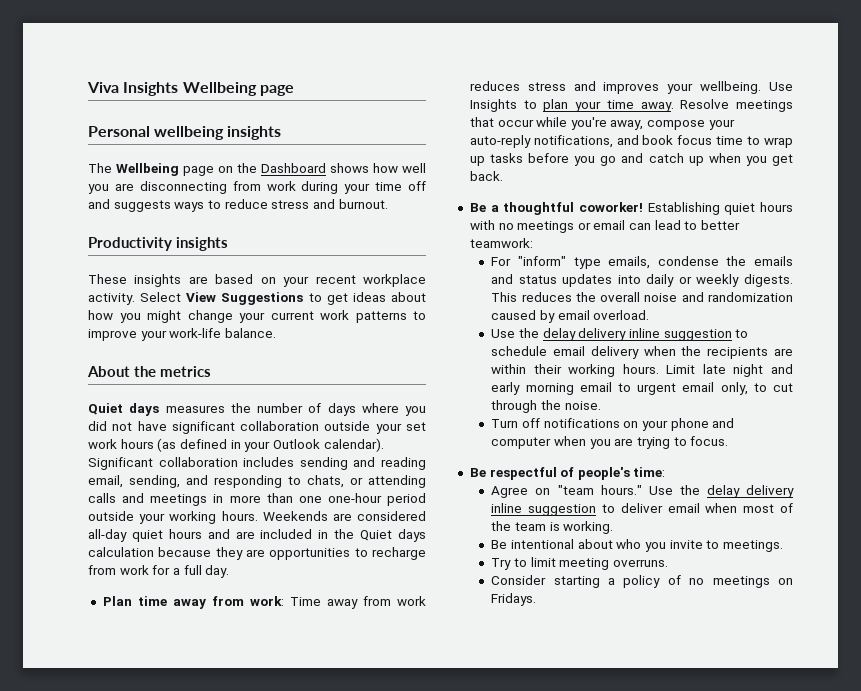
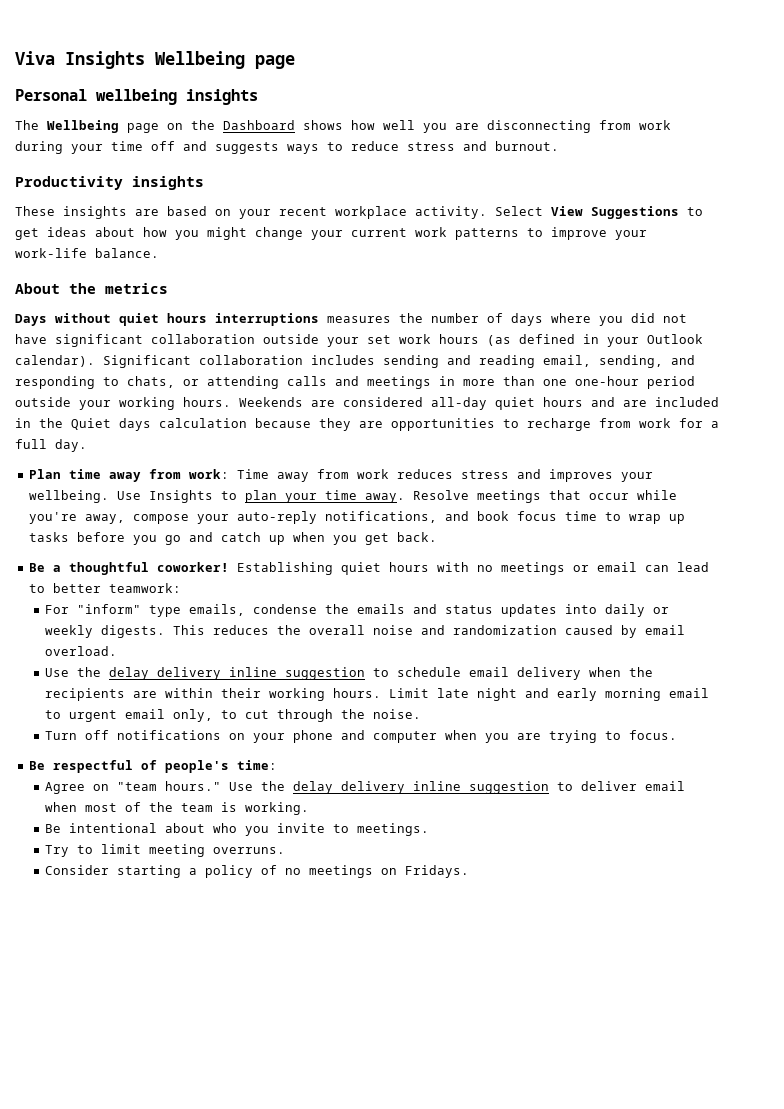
- Quiet days measures the number of days where you did not have significant collaboration outside your set work hours (as defined in your Outlook calendar).
+ Days without quiet hours interruptions measures the number of days where you did not have significant collaboration outside your set work hours (as defined in your Outlook calendar).

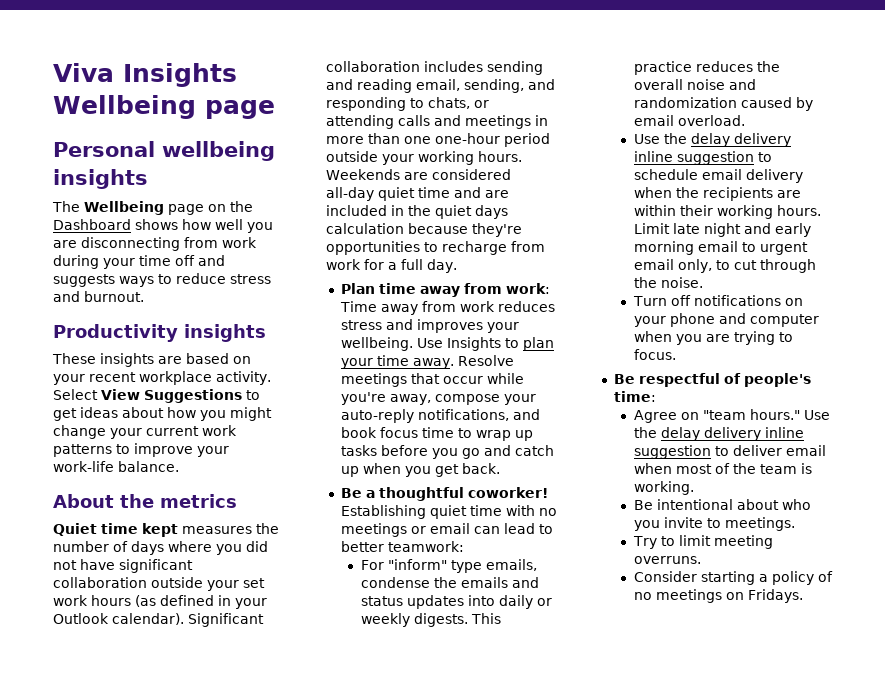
- Days without quiet hours interruptions measures the number of days where you did not have significant collaboration outside your set work hours (as defined in your Outlook calendar).
+ Quiet time kept measures the number of days where you did not have significant collaboration outside your set work hours (as defined in your Outlook calendar).
- Weekends are considered all-day quiet hours and are included in the Quiet days calculation because they are opportunities to recharge from work for a full day.
+ Weekends are considered all-day quiet time and are included in the quiet days calculation because they're opportunities to recharge from work for a full day.
- Establishing quiet hours with no meetings or email can lead to better teamwork:
+ Establishing quiet time with no meetings or email can lead to better teamwork:
- This reduces the overall noise and randomization caused by email overload.
+ This practice reduces the overall noise and randomization caused by email overload.

